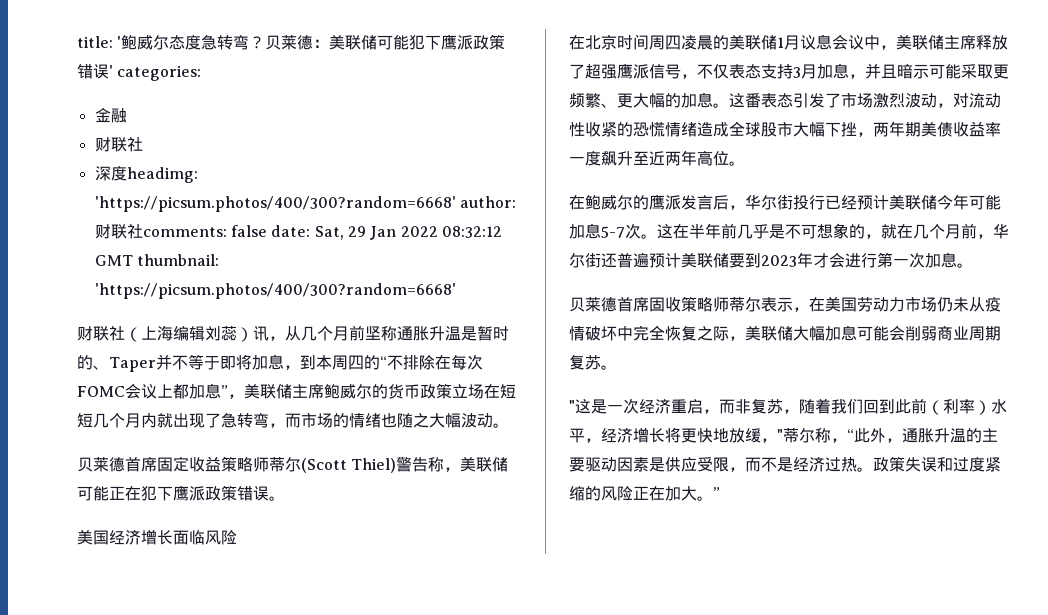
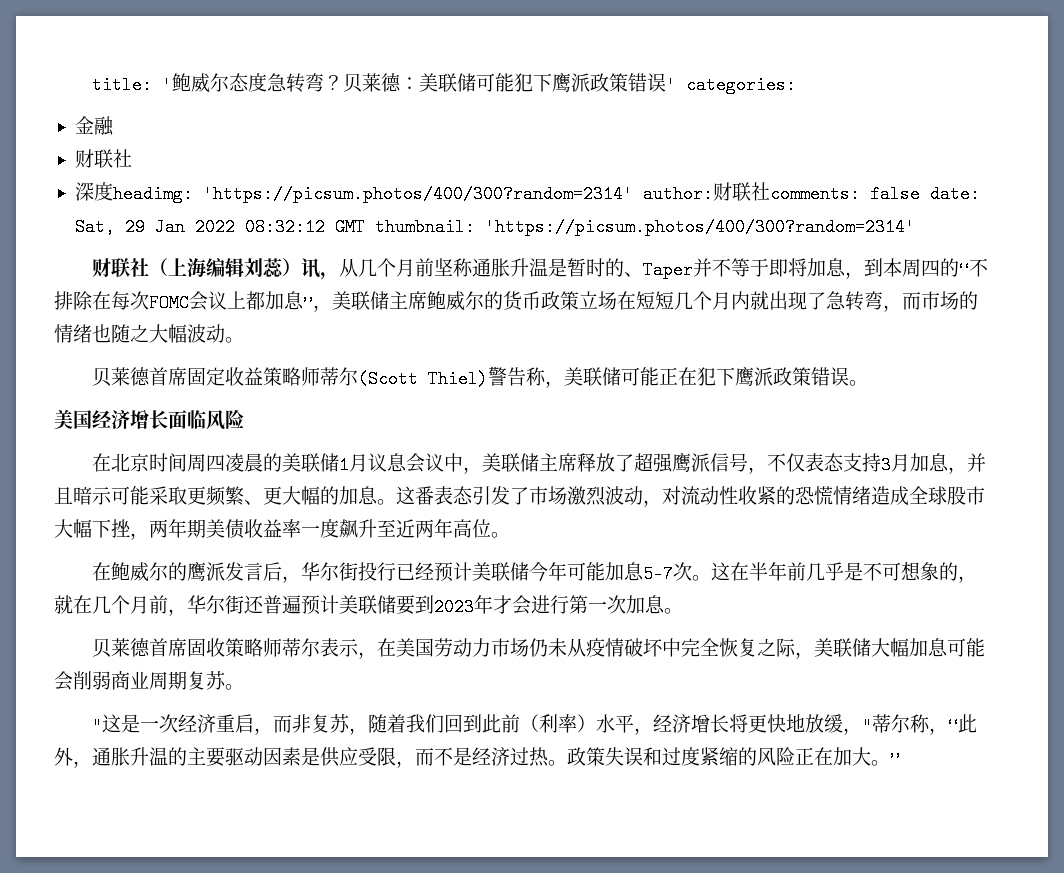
- 深度headimg: 'https://picsum.photos/400/300?random=6668' author:财联社comments: false date: Sat, 29 Jan 2022 08:32:12 GMT thumbnail: 'https://picsum.photos/400/300?random=6668'
+ 深度headimg: 'https://picsum.photos/400/300?random=2314' author:财联社comments: false date: Sat, 29 Jan 2022 08:32:12 GMT thumbnail: 'https://picsum.photos/400/300?random=2314'

